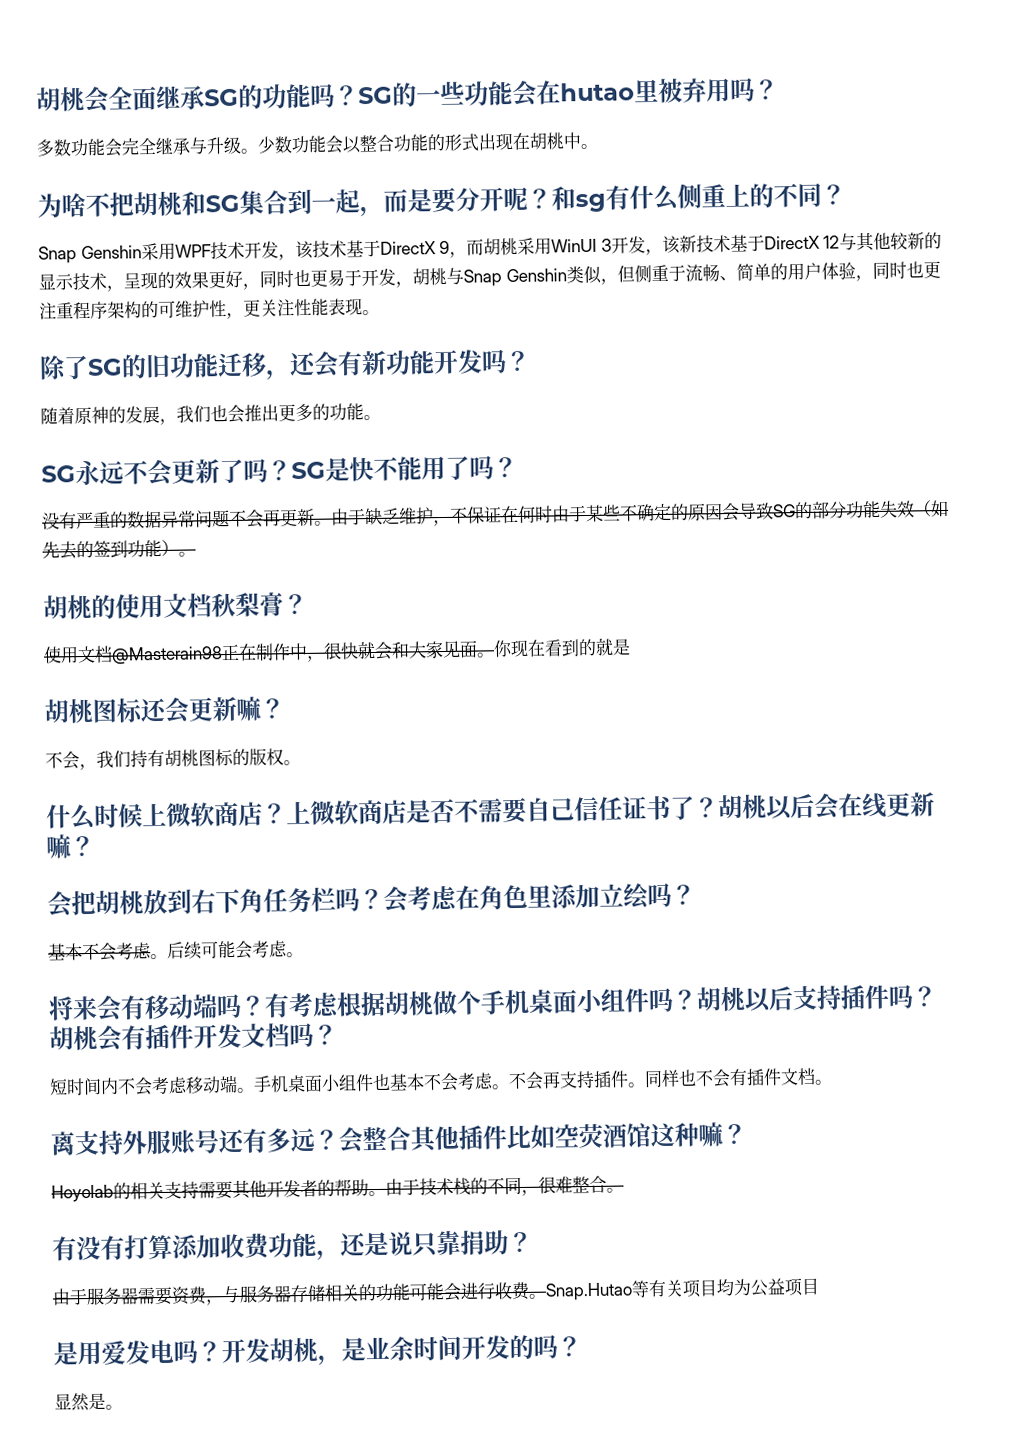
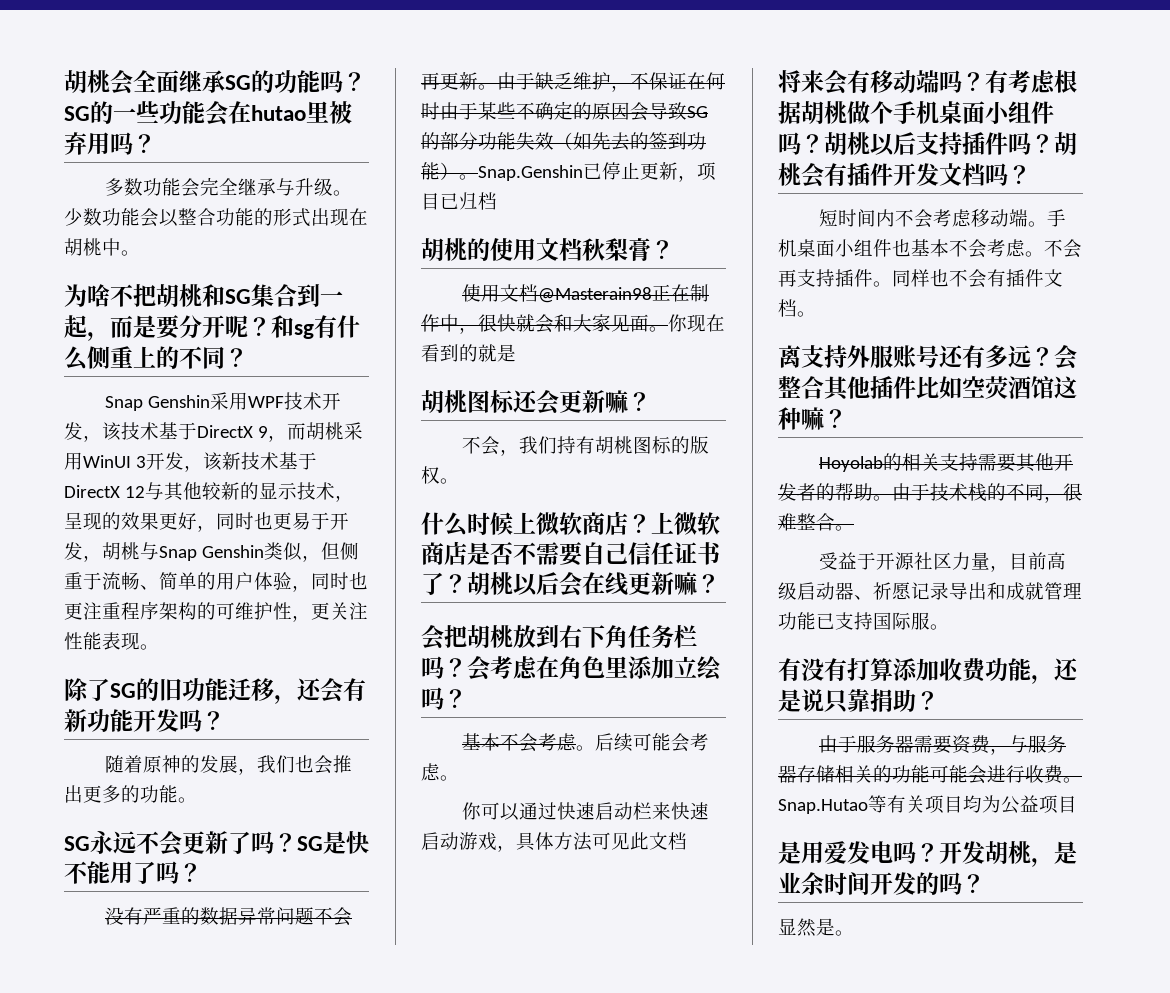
+ Snap.Genshin已停止更新，项目已归档
+ 你可以通过快速启动栏来快速启动游戏，具体方法可见此文档
+ 受益于开源社区力量，目前高级启动器、祈愿记录导出和成就管理功能已支持国际服。

